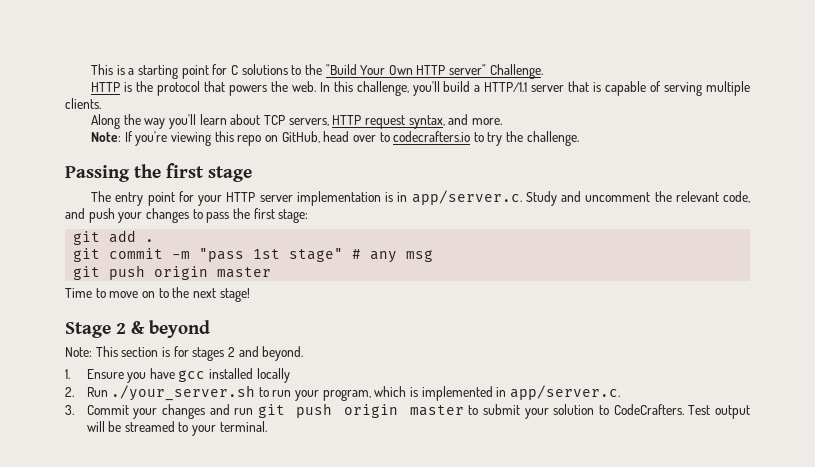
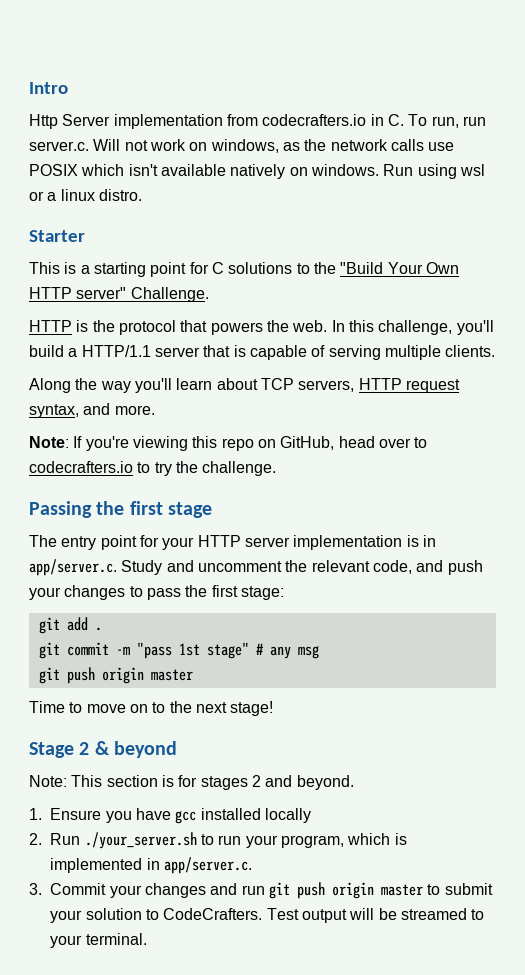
+ Intro
+ Http Server implementation from codecrafters.io in C. To run, run server.c. Will not work on windows, as the network calls use POSIX which isn't available natively on windows. Run using wsl or a linux distro.
+ Starter

